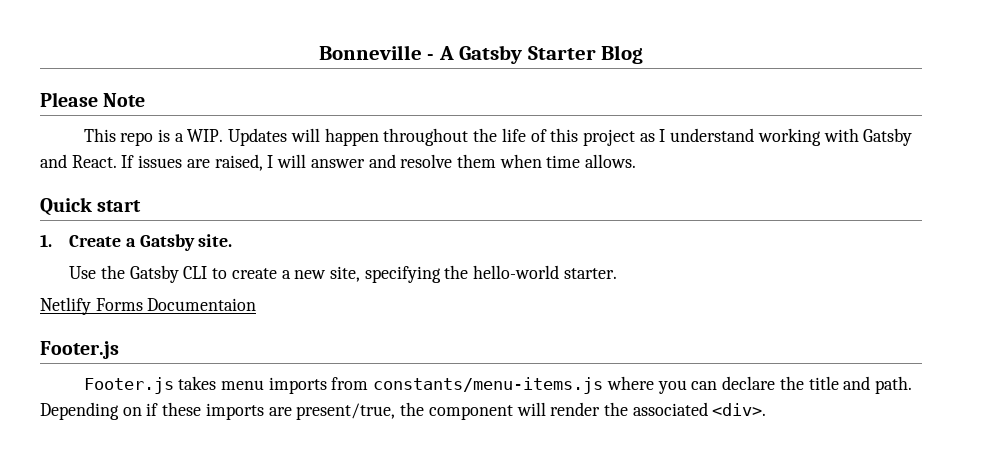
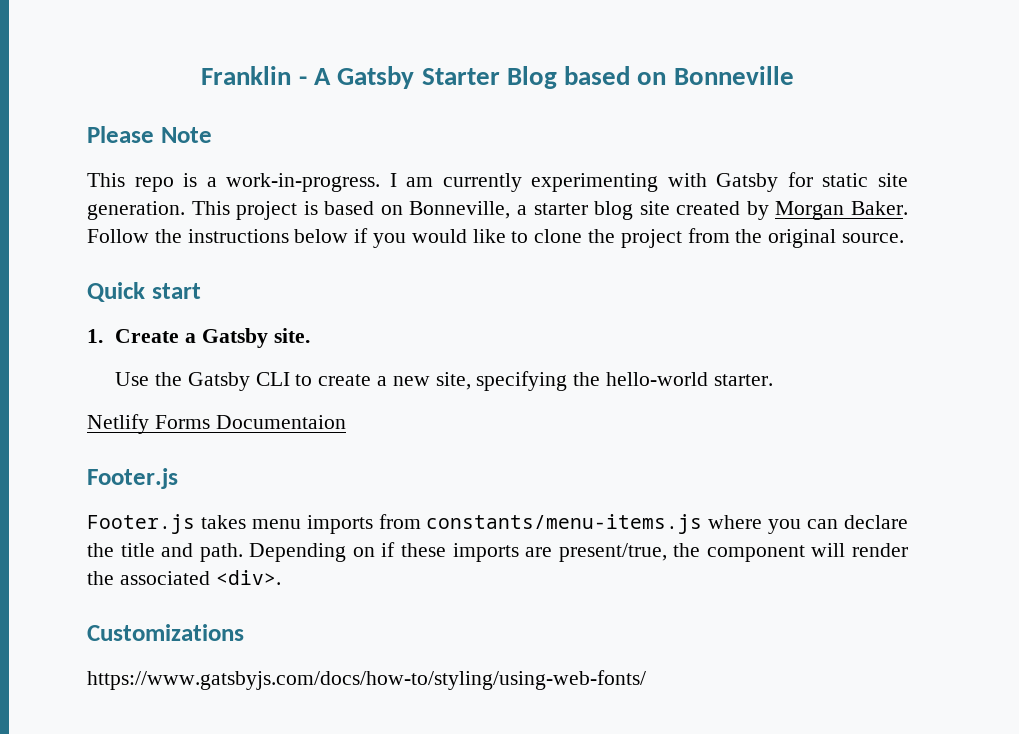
- Bonneville - A Gatsby Starter Blog
+ Franklin - A Gatsby Starter Blog based on Bonneville
- This repo is a WIP. Updates will happen throughout the life of this project as I understand working with Gatsby and React. If issues are raised, I will answer and resolve them when time allows.
+ This repo is a work-in-progress. I am currently experimenting with Gatsby for static site generation. This project is based on Bonneville, a starter blog site created by Morgan Baker. Follow the instructions below if you would like to clone the project from the original source.
+ Customizations
+ https://www.gatsbyjs.com/docs/how-to/styling/using-web-fonts/

